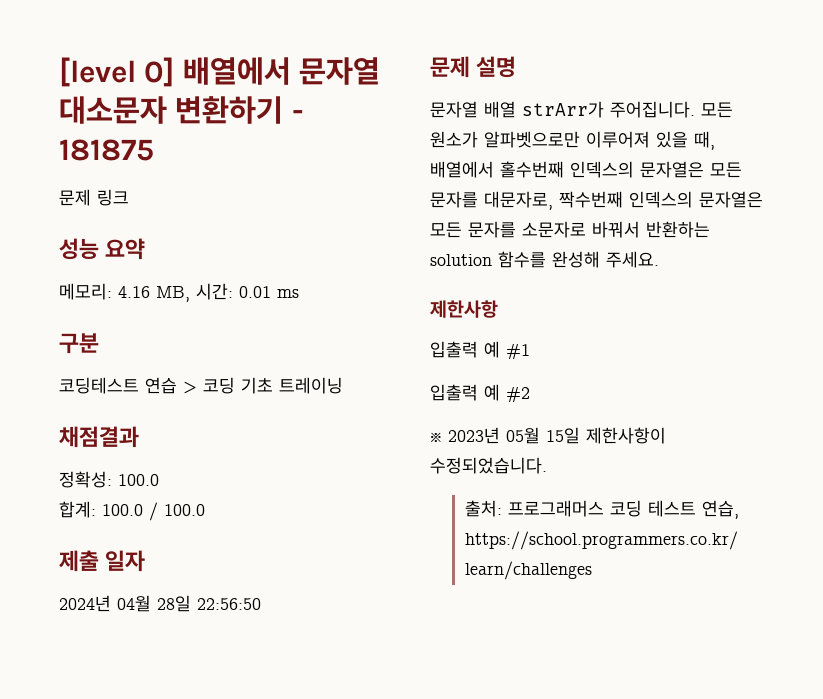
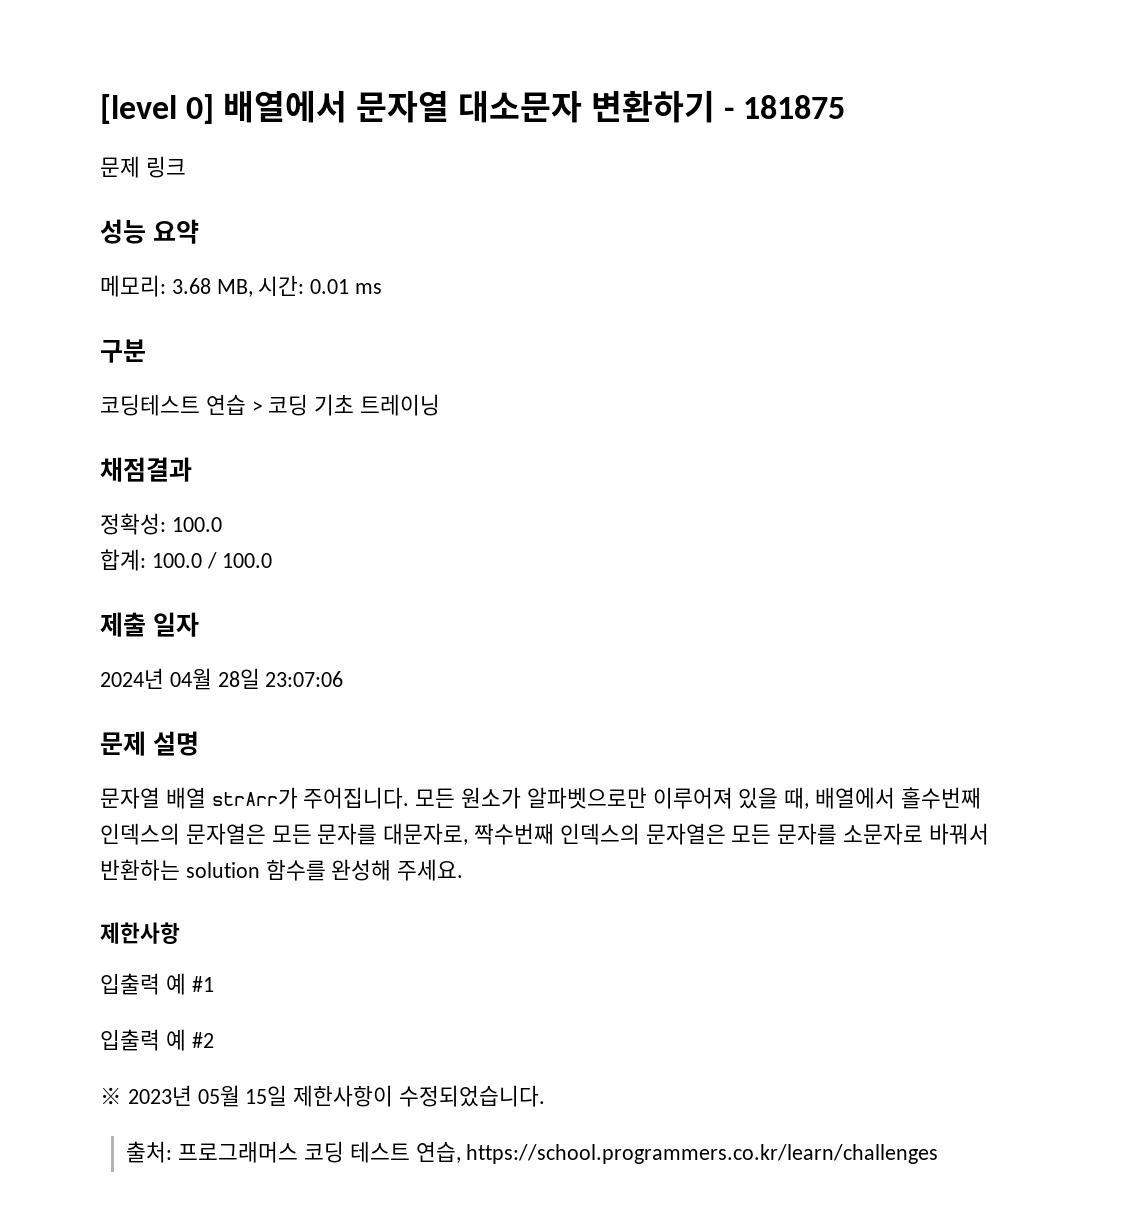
- 메모리: 4.16 MB, 시간: 0.01 ms
+ 메모리: 3.68 MB, 시간: 0.01 ms
- 2024년 04월 28일 22:56:50
+ 2024년 04월 28일 23:07:06

